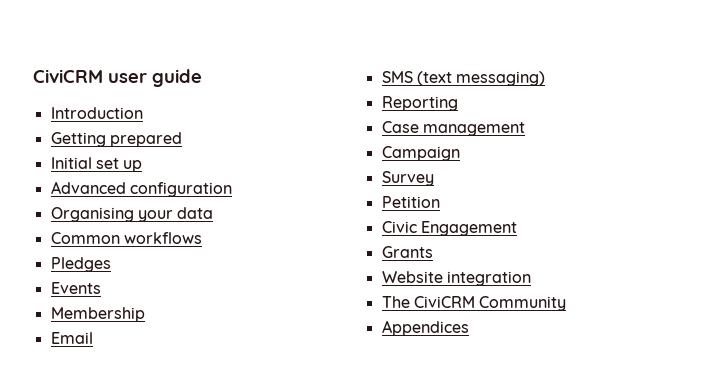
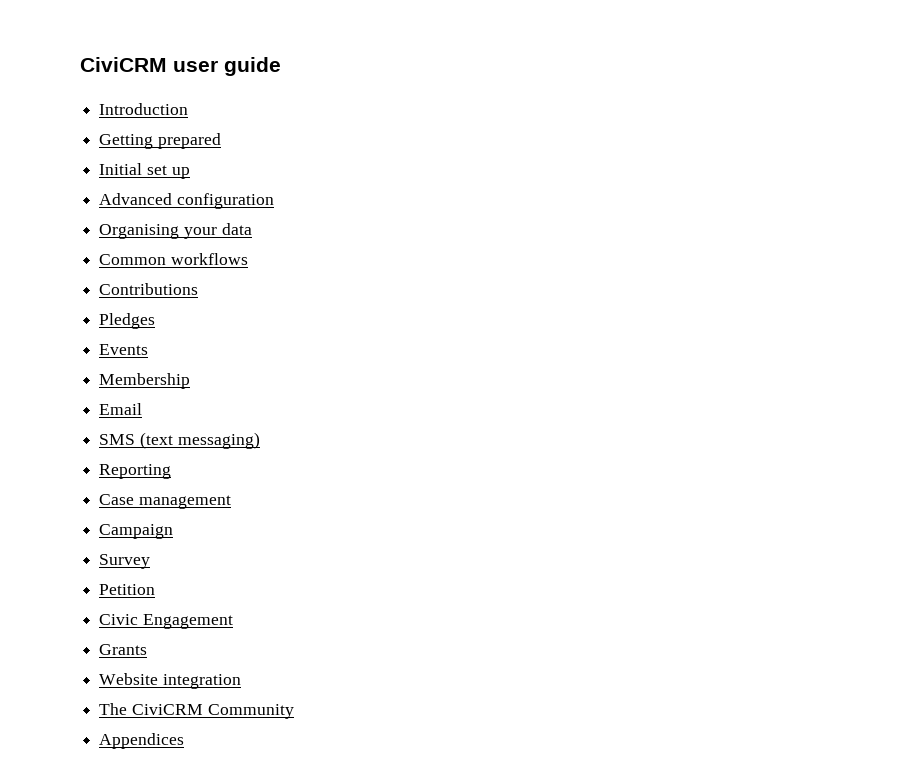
+ Contributions

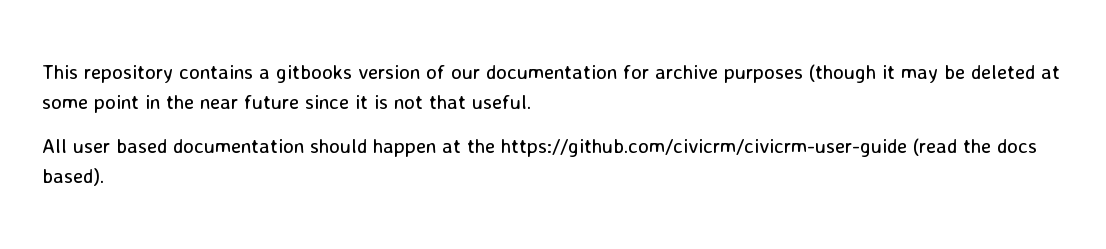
- CiviCRM user guide
- Introduction
- Getting prepared
- Initial set up
- Advanced configuration
- Organising your data
- Common workflows
- Contributions
- Pledges
- Events
- Membership
- Email
- SMS (text messaging)
- Reporting
- Case management
- Campaign
- Survey
- Petition
- Civic Engagement
- Grants
- Website integration
- The CiviCRM Community
- Appendices
+ This repository contains a gitbooks version of our documentation for archive purposes (though it may be deleted at some point in the near future since it is not that useful.
+ All user based documentation should happen at the https://github.com/civicrm/civicrm-user-guide (read the docs based).

